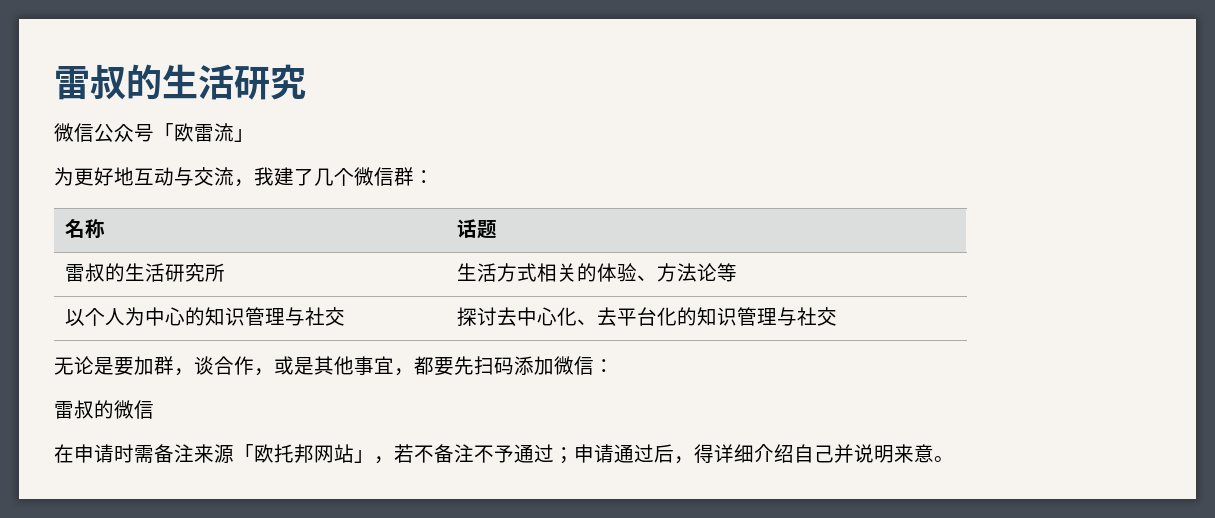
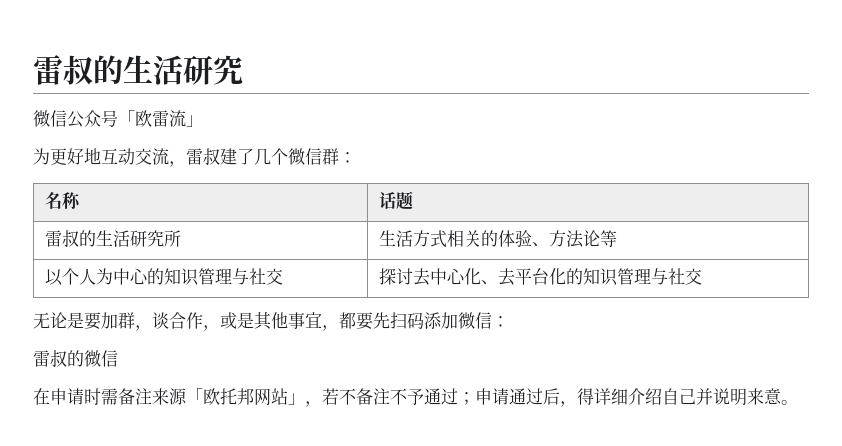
- 为更好地互动与交流，我建了几个微信群：
+ 为更好地互动交流，雷叔建了几个微信群：

